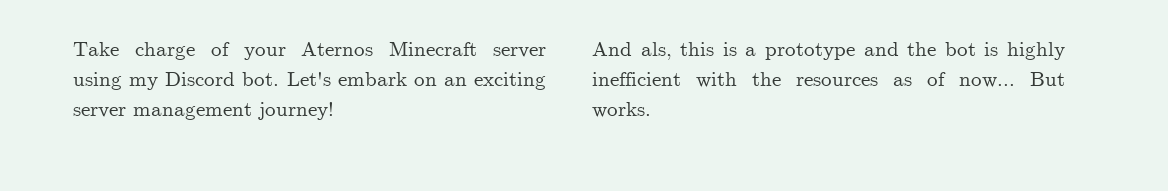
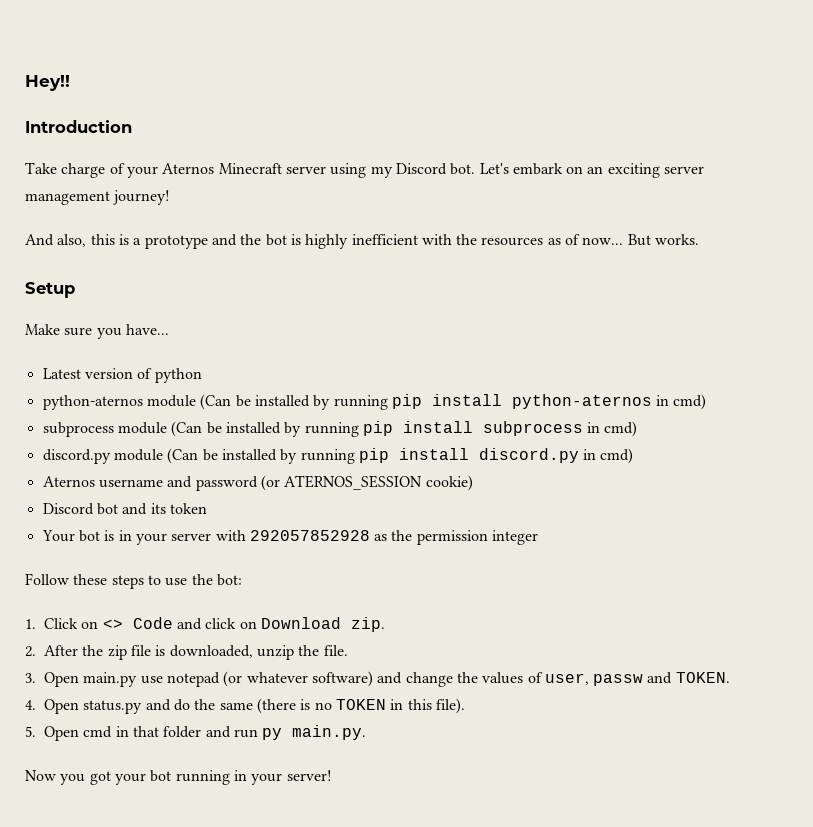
+ Hey!!
+ Introduction
- And als, this is a prototype and the bot is highly inefficient with the resources as of now...
+ And also, this is a prototype and the bot is highly inefficient with the resources as of now...
+ Setup
+ Make sure you have...
+ Latest version of python
+ python-aternos module (Can be installed by running pip install python-aternos in cmd)
+ subprocess module (Can be installed by running pip install subprocess in cmd)
+ discord.py module (Can be installed by running pip install discord.py in cmd)
+ Aternos username and password (or ATERNOS_SESSION cookie)
+ Discord bot and its token
+ Your bot is in your server with 292057852928 as the permission integer
+ Follow these steps to use the bot:
+ 1. Click on <> Code and click on Download zip.
+ 2. After the zip file is downloaded, unzip the file.
+ 3. Open main.py use notepad (or whatever software) and change the values of user, passw and TOKEN.
+ 4. Open status.py and do the same (there is no TOKEN in this file).
+ 5. Open cmd in that folder and run py main.py.
+ Now you got your bot running in your server!

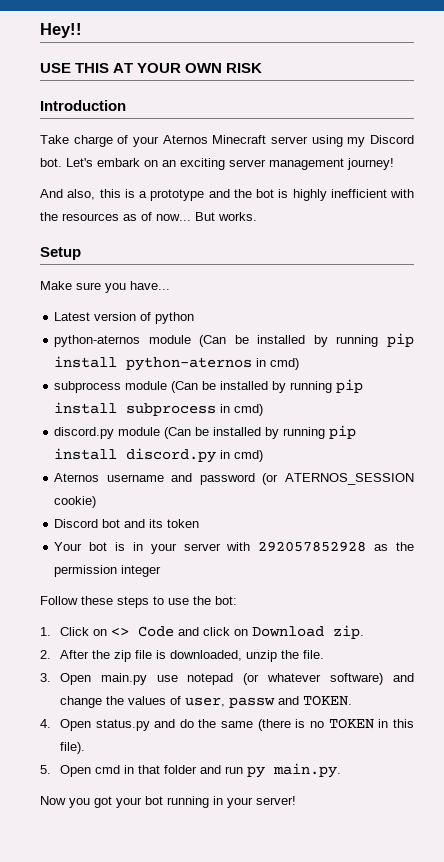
+ USE THIS AT YOUR OWN RISK

